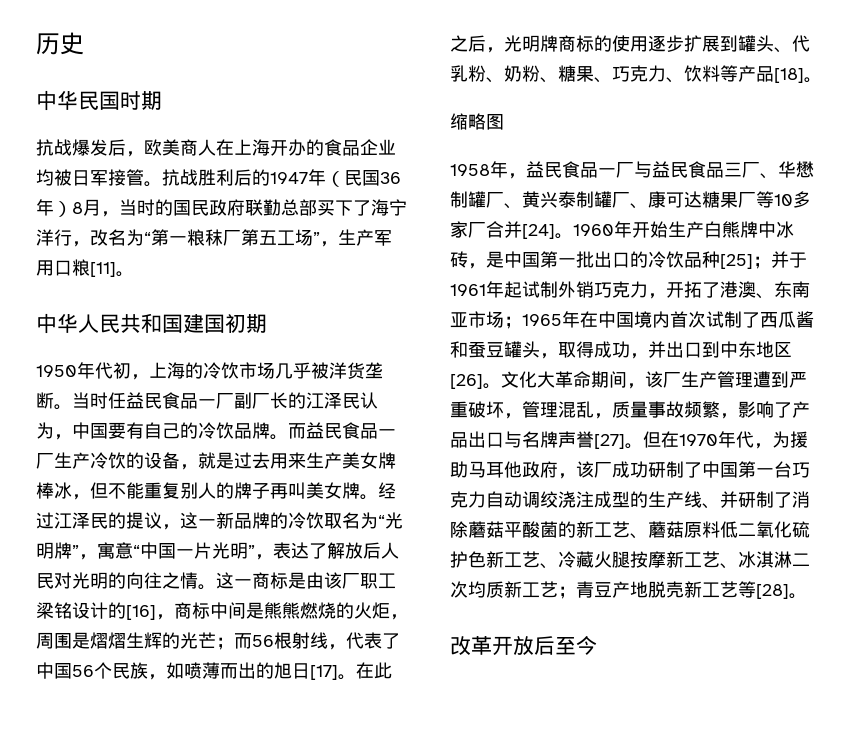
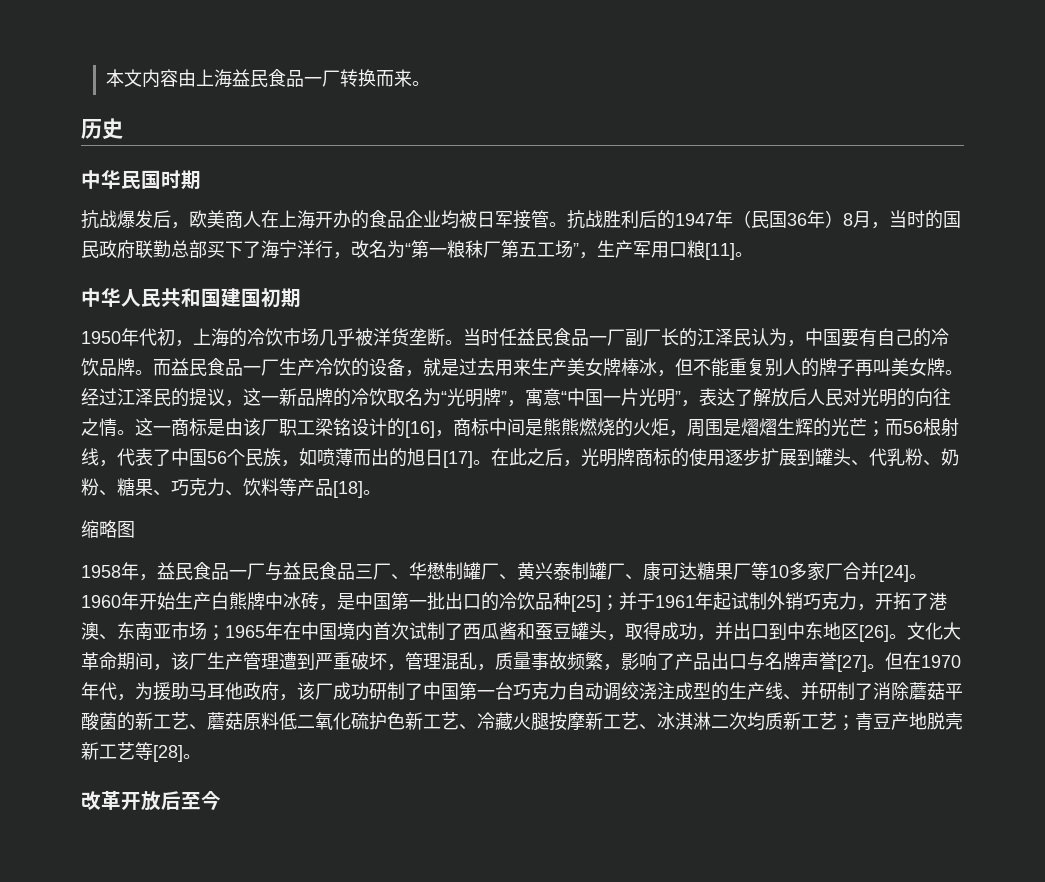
+ 本文内容由上海益民食品一厂转换而来。

